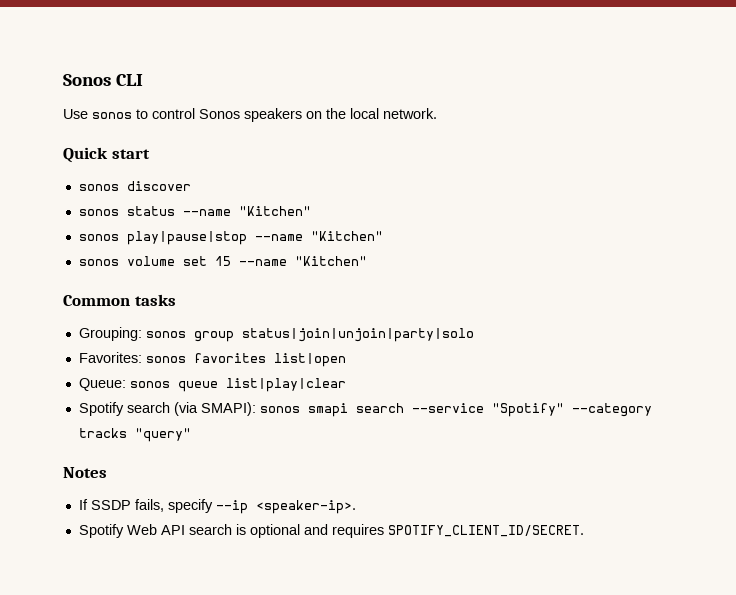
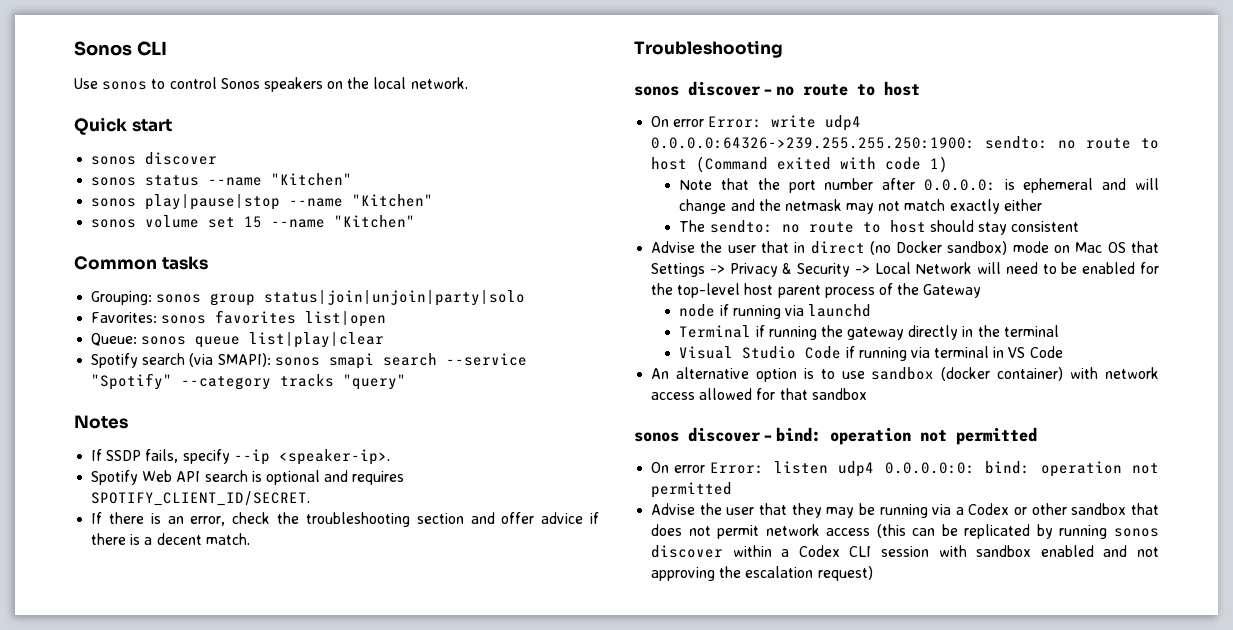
+ If there is an error, check the troubleshooting section and offer advice if there is a decent match.
+ Troubleshooting
+ sonos discover - no route to host
+ On error Error: write udp4 0.0.0.0:64326->239.255.255.250:1900: sendto: no route to host (Command exited with code 1)
+ Note that the port number after 0.0.0.0: is ephemeral and will change and the netmask may not match exactly either
+ The sendto: no route to host should stay consistent
+ Advise the user that in direct (no Docker sandbox) mode on Mac OS that Settings -> Privacy & Security -> Local Network will need to be enabled for the top-level host parent process of the Gateway
+ node if running via launchd
+ Terminal if running the gateway directly in the terminal
+ Visual Studio Code if running via terminal in VS Code
+ An alternative option is to use sandbox (docker container) with network access allowed for that sandbox
+ sonos discover - bind: operation not permitted
+ On error Error: listen udp4 0.0.0.0:0: bind: operation not permitted
+ Advise the user that they may be running via a Codex or other sandbox that does not permit network access (this can be replicated by running sonos discover within a Codex CLI session with sandbox enabled and not approving the escalation request)

